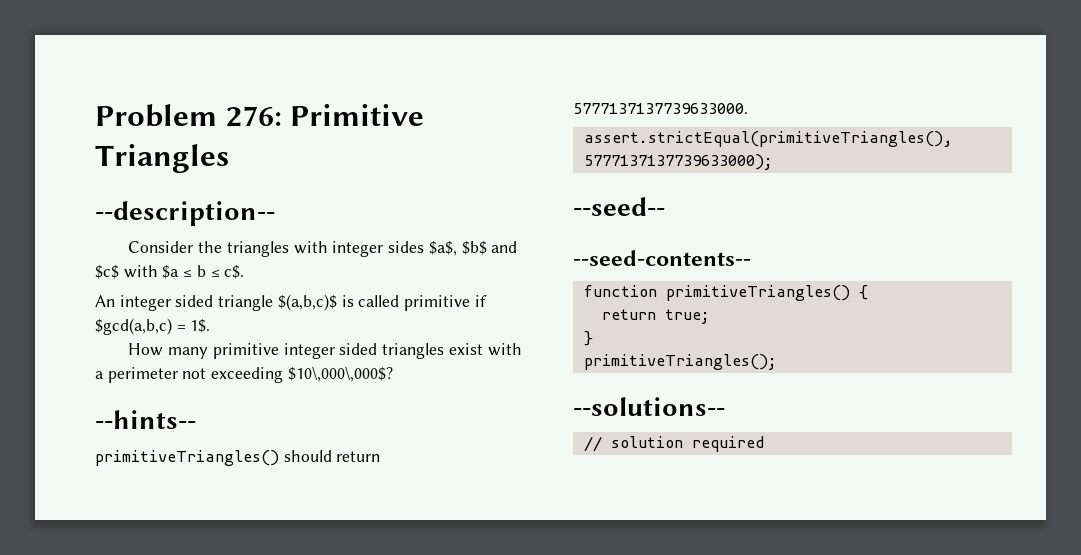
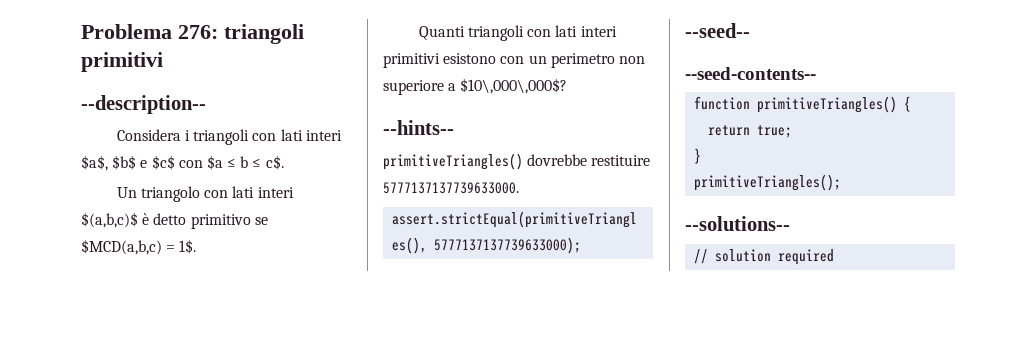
- Problem 276: Primitive Triangles
+ Problema 276: triangoli primitivi
  --description--
- Consider the triangles with integer sides $a$, $b$ and $c$ with $a ≤ b ≤ c$.
+ Considera i triangoli con lati interi $a$, $b$ e $c$ con $a ≤ b ≤ c$.
- An integer sided triangle $(a,b,c)$ is called primitive if $gcd(a,b,c) = 1$.
- How many primitive integer sided triangles exist with a perimeter not exceeding $10\,000\,000$?
+ Un triangolo con lati interi $(a,b,c)$ è detto primitivo se $MCD(a,b,c) = 1$.
+ Quanti triangoli con lati interi primitivi esistono con un perimetro non superiore a $10\,000\,000$?
- primitiveTriangles() should return 5777137137739633000.
+ primitiveTriangles() dovrebbe restituire 5777137137739633000.

